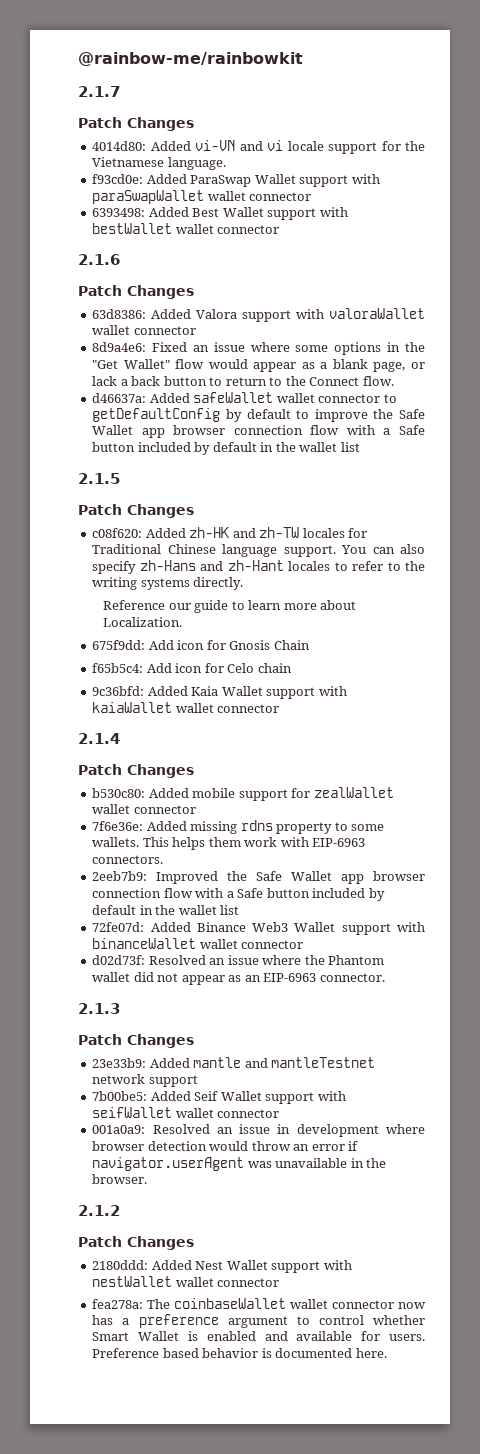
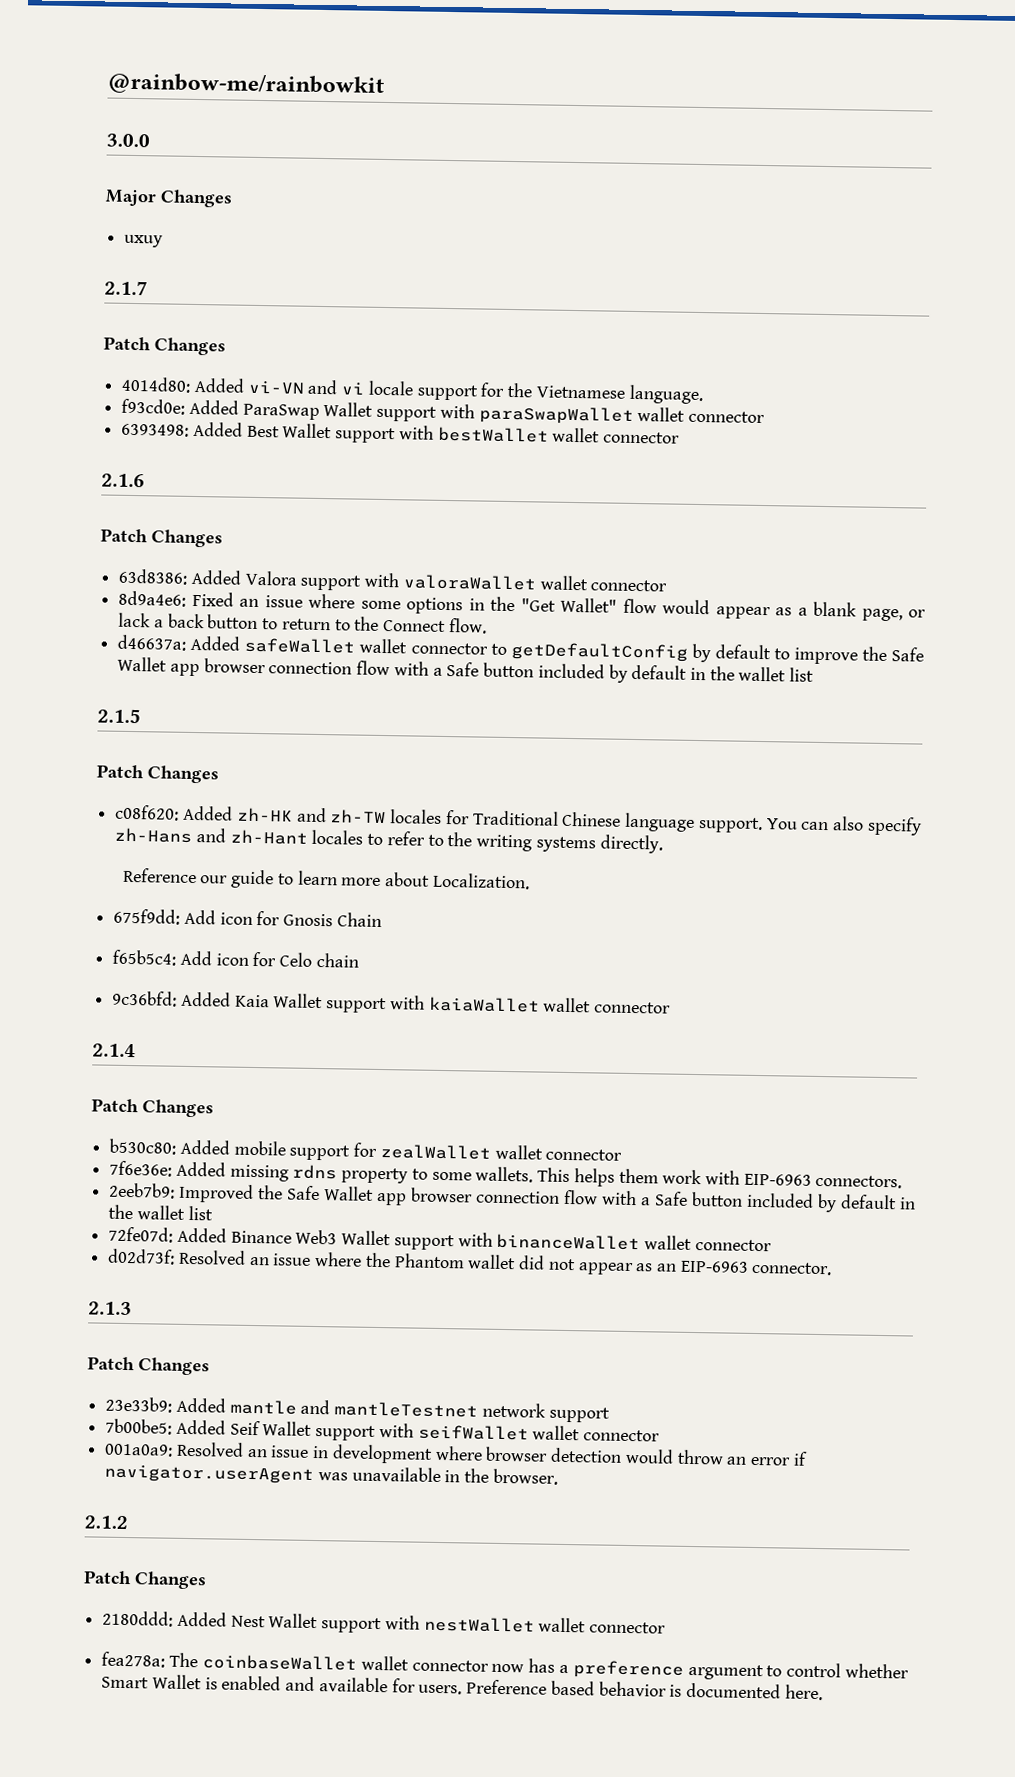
+ 3.0.0
+ Major Changes
+ uxuy

